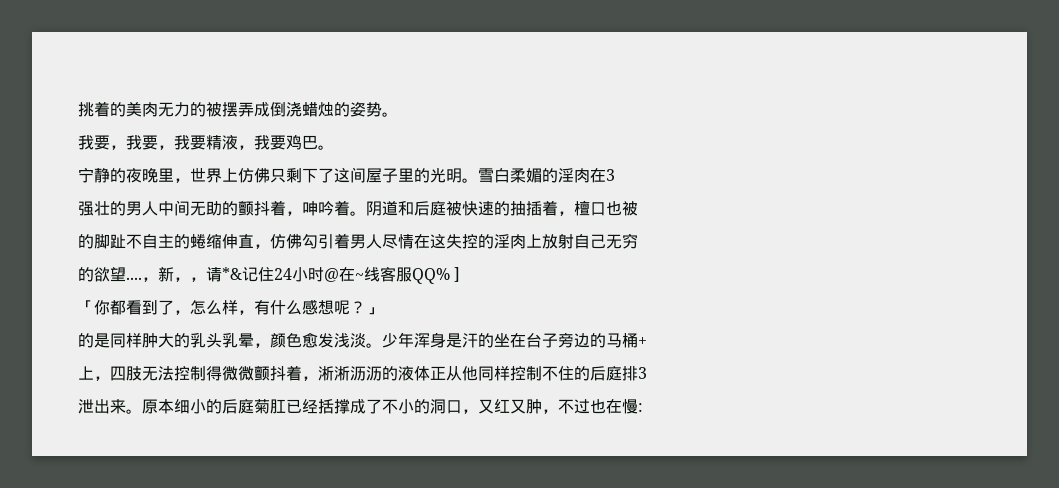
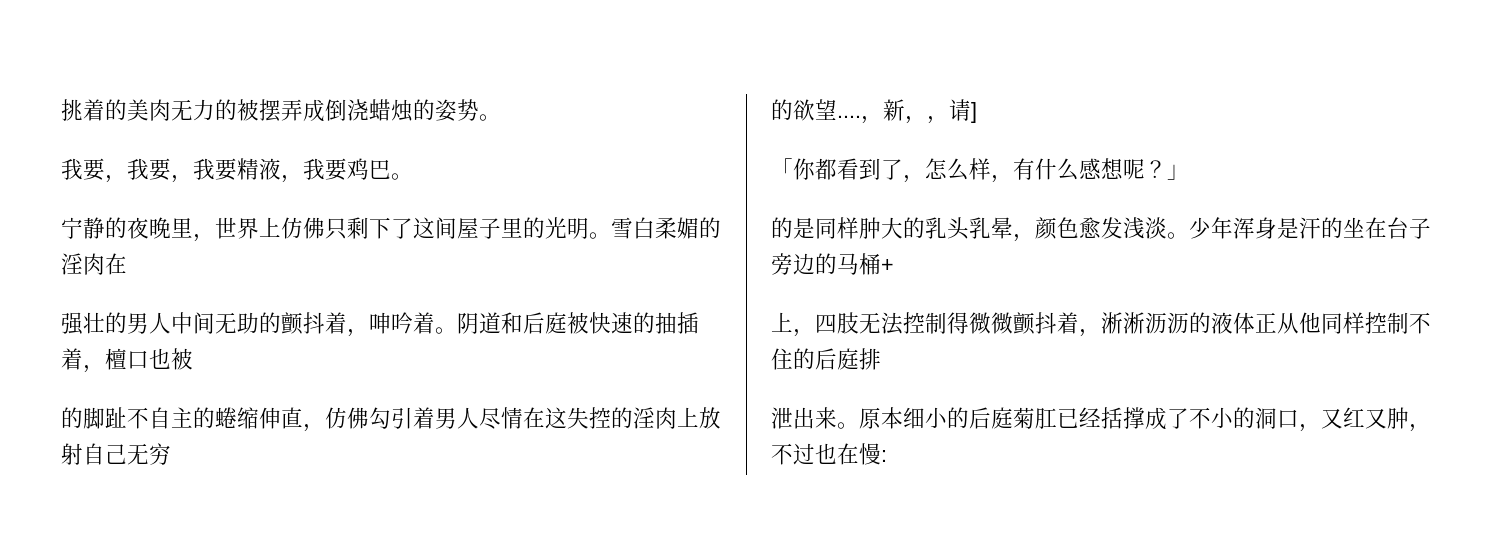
- 雪白柔媚的淫肉在3
+ 雪白柔媚的淫肉在
- ，新，，请*&记住24小时@在~线客服QQ% ]
+ ，新，，请]
- 上，四肢无法控制得微微颤抖着，淅淅沥沥的液体正从他同样控制不住的后庭排3
+ 上，四肢无法控制得微微颤抖着，淅淅沥沥的液体正从他同样控制不住的后庭排

